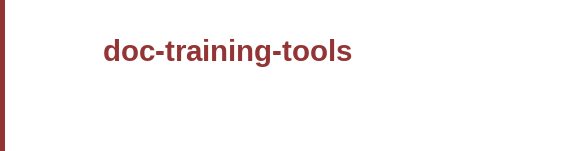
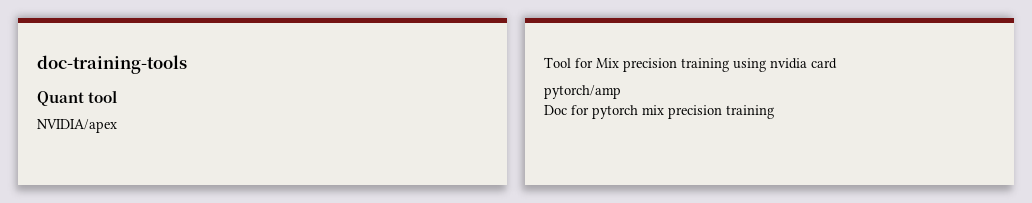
+ Quant tool
+ NVIDIA/apex
+ Tool for Mix precision training using nvidia card
+ pytorch/amp
+ Doc for pytorch mix precision training

